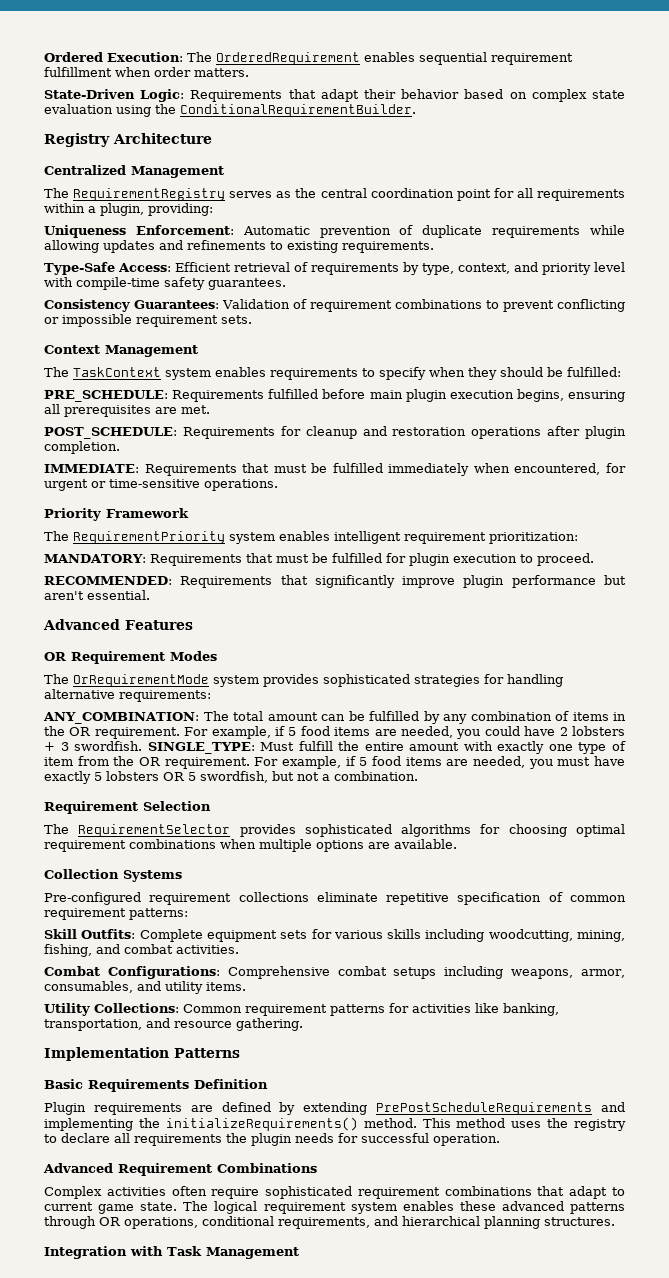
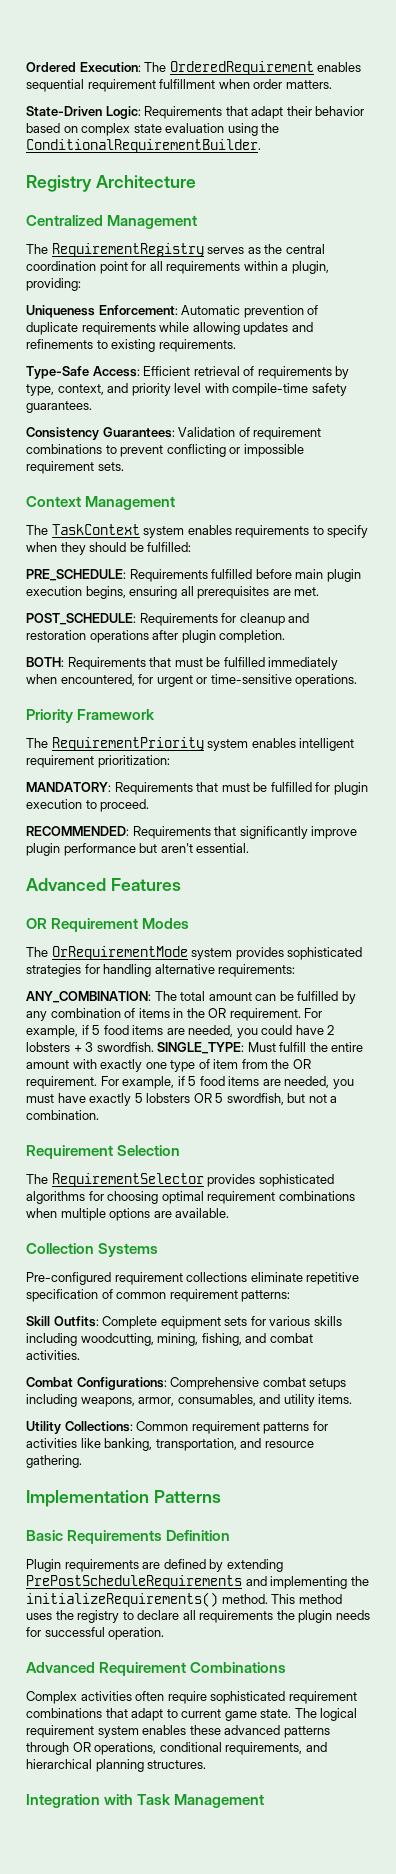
- IMMEDIATE: Requirements that must be fulfilled immediately when encountered, for urgent or time-sensitive operations.
+ BOTH: Requirements that must be fulfilled immediately when encountered, for urgent or time-sensitive operations.

